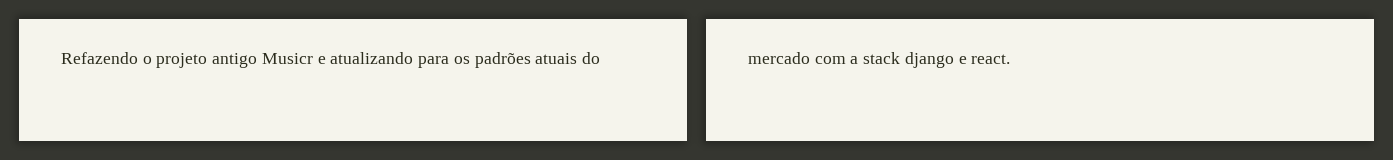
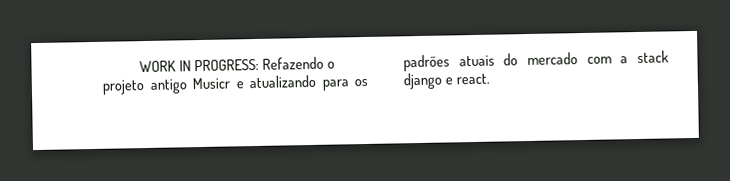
- Refazendo o projeto antigo Musicr e atualizando para os padrões atuais do mercado com a stack django e react.
+ WORK IN PROGRESS: Refazendo o projeto antigo Musicr e atualizando para os padrões atuais do mercado com a stack django e react.

